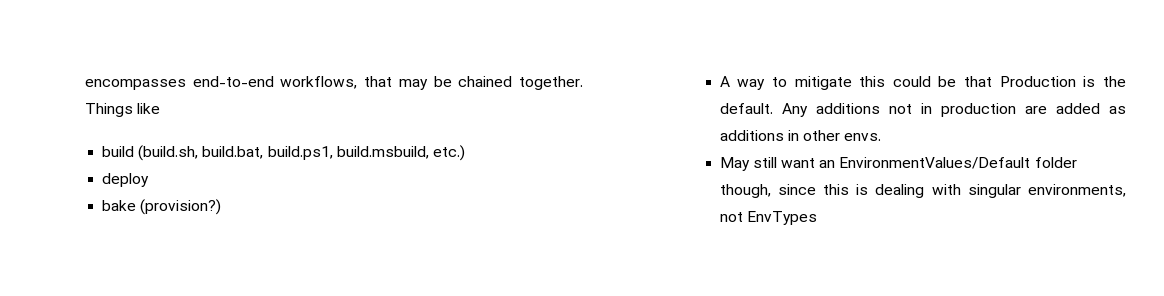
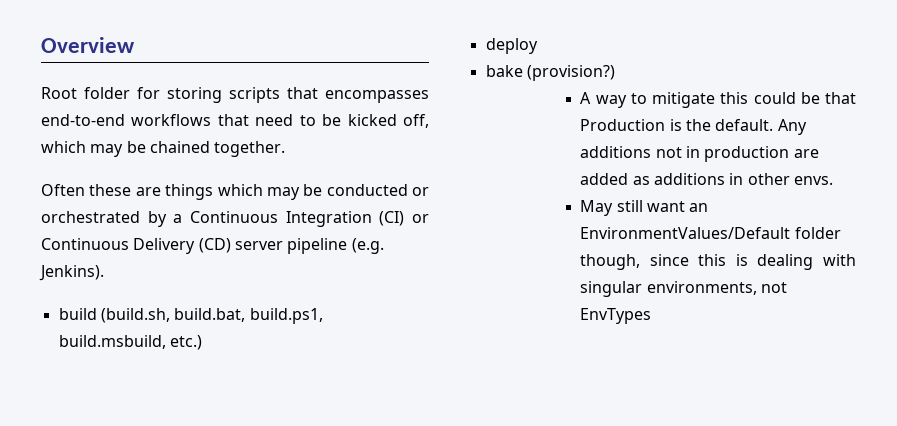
- encompasses end-to-end workflows, that may be chained together. Things like
+ Overview
+ Root folder for storing scripts that encompasses end-to-end workflows that need to be kicked off, which may be chained together.
+ Often these are things which may be conducted or orchestrated by a Continuous Integration (CI) or Continuous Delivery (CD) server pipeline (e.g. Jenkins).

